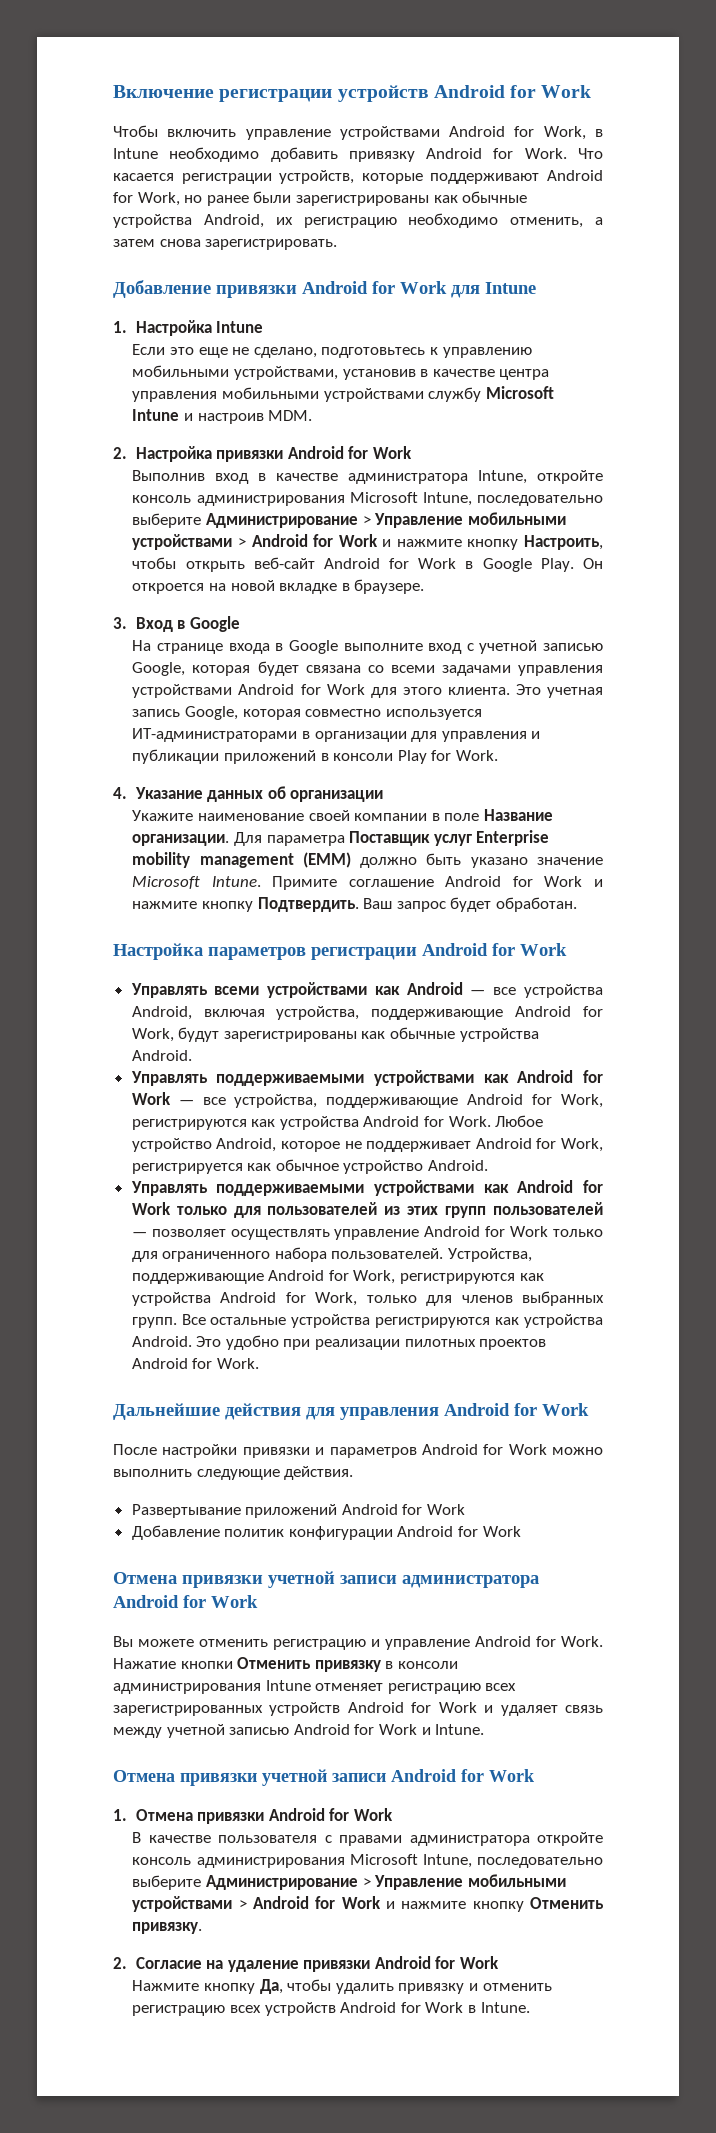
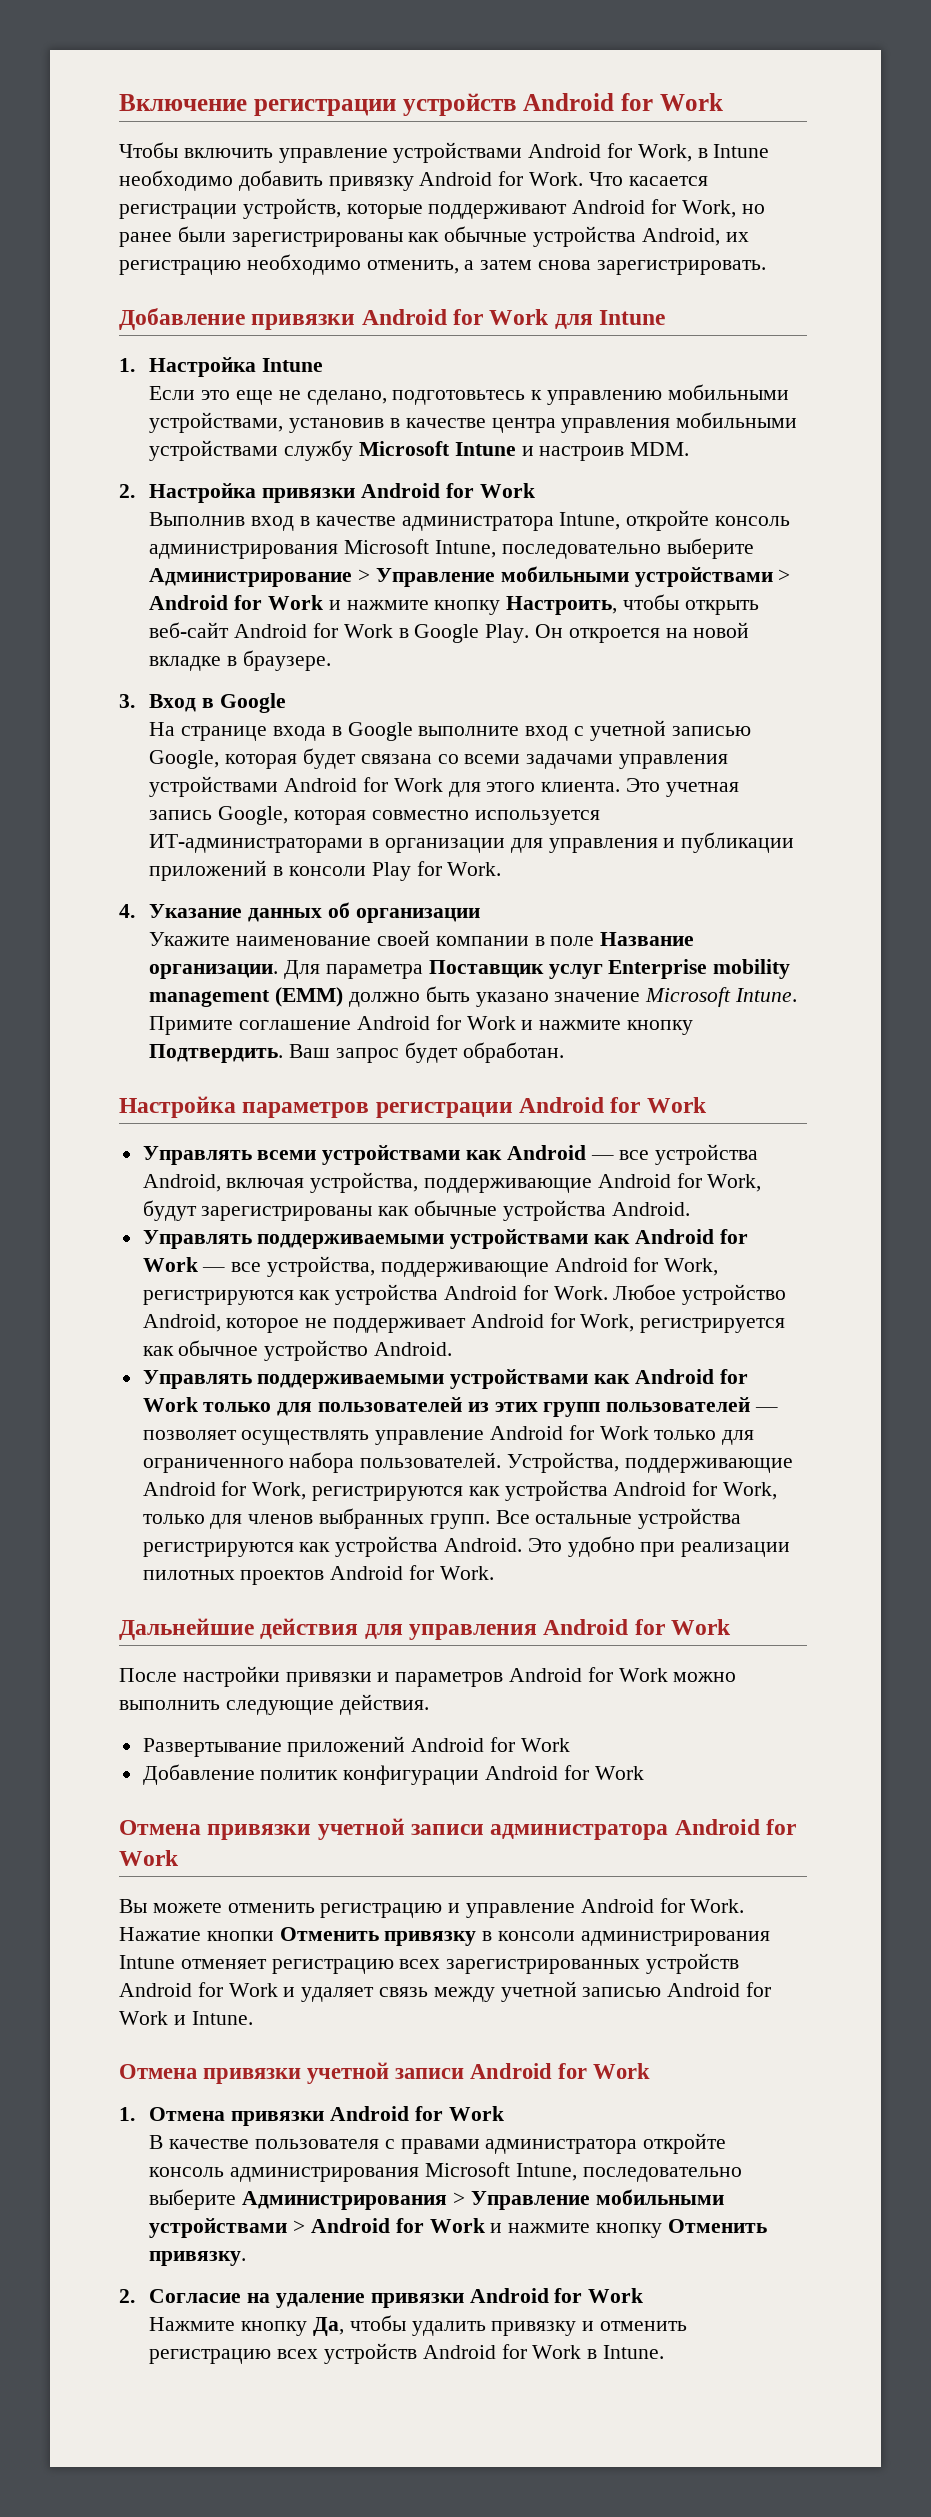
- В качестве пользователя с правами администратора откройте консоль администрирования Microsoft Intune, последовательно выберите Администрирование > Управление мобильными устройствами > Android for Work и нажмите кнопку Отменить привязку.
+ В качестве пользователя с правами администратора откройте консоль администрирования Microsoft Intune, последовательно выберите Администрирования > Управление мобильными устройствами > Android for Work и нажмите кнопку Отменить привязку.

